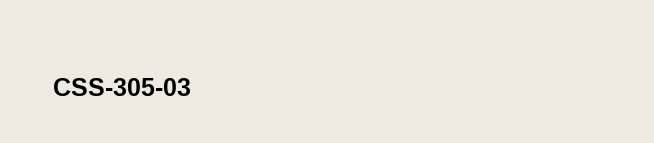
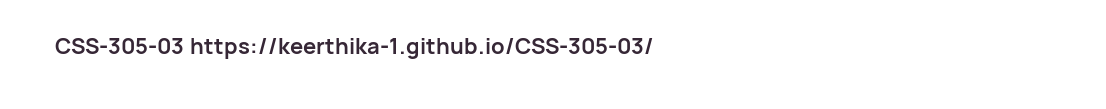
- CSS-305-03
+ CSS-305-03 https://keerthika-1.github.io/CSS-305-03/

